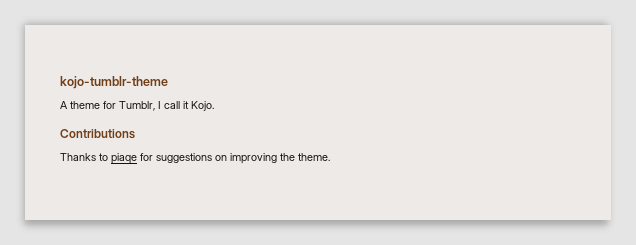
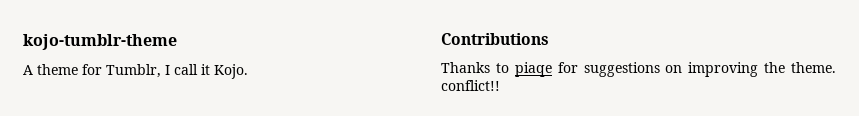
- Thanks to piaqe for suggestions on improving the theme.
+ Thanks to piaqe for suggestions on improving the theme. conflict!!

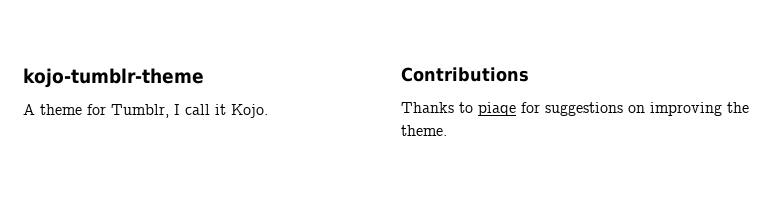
- Thanks to piaqe for suggestions on improving the theme. conflict!!
+ Thanks to piaqe for suggestions on improving the theme.

